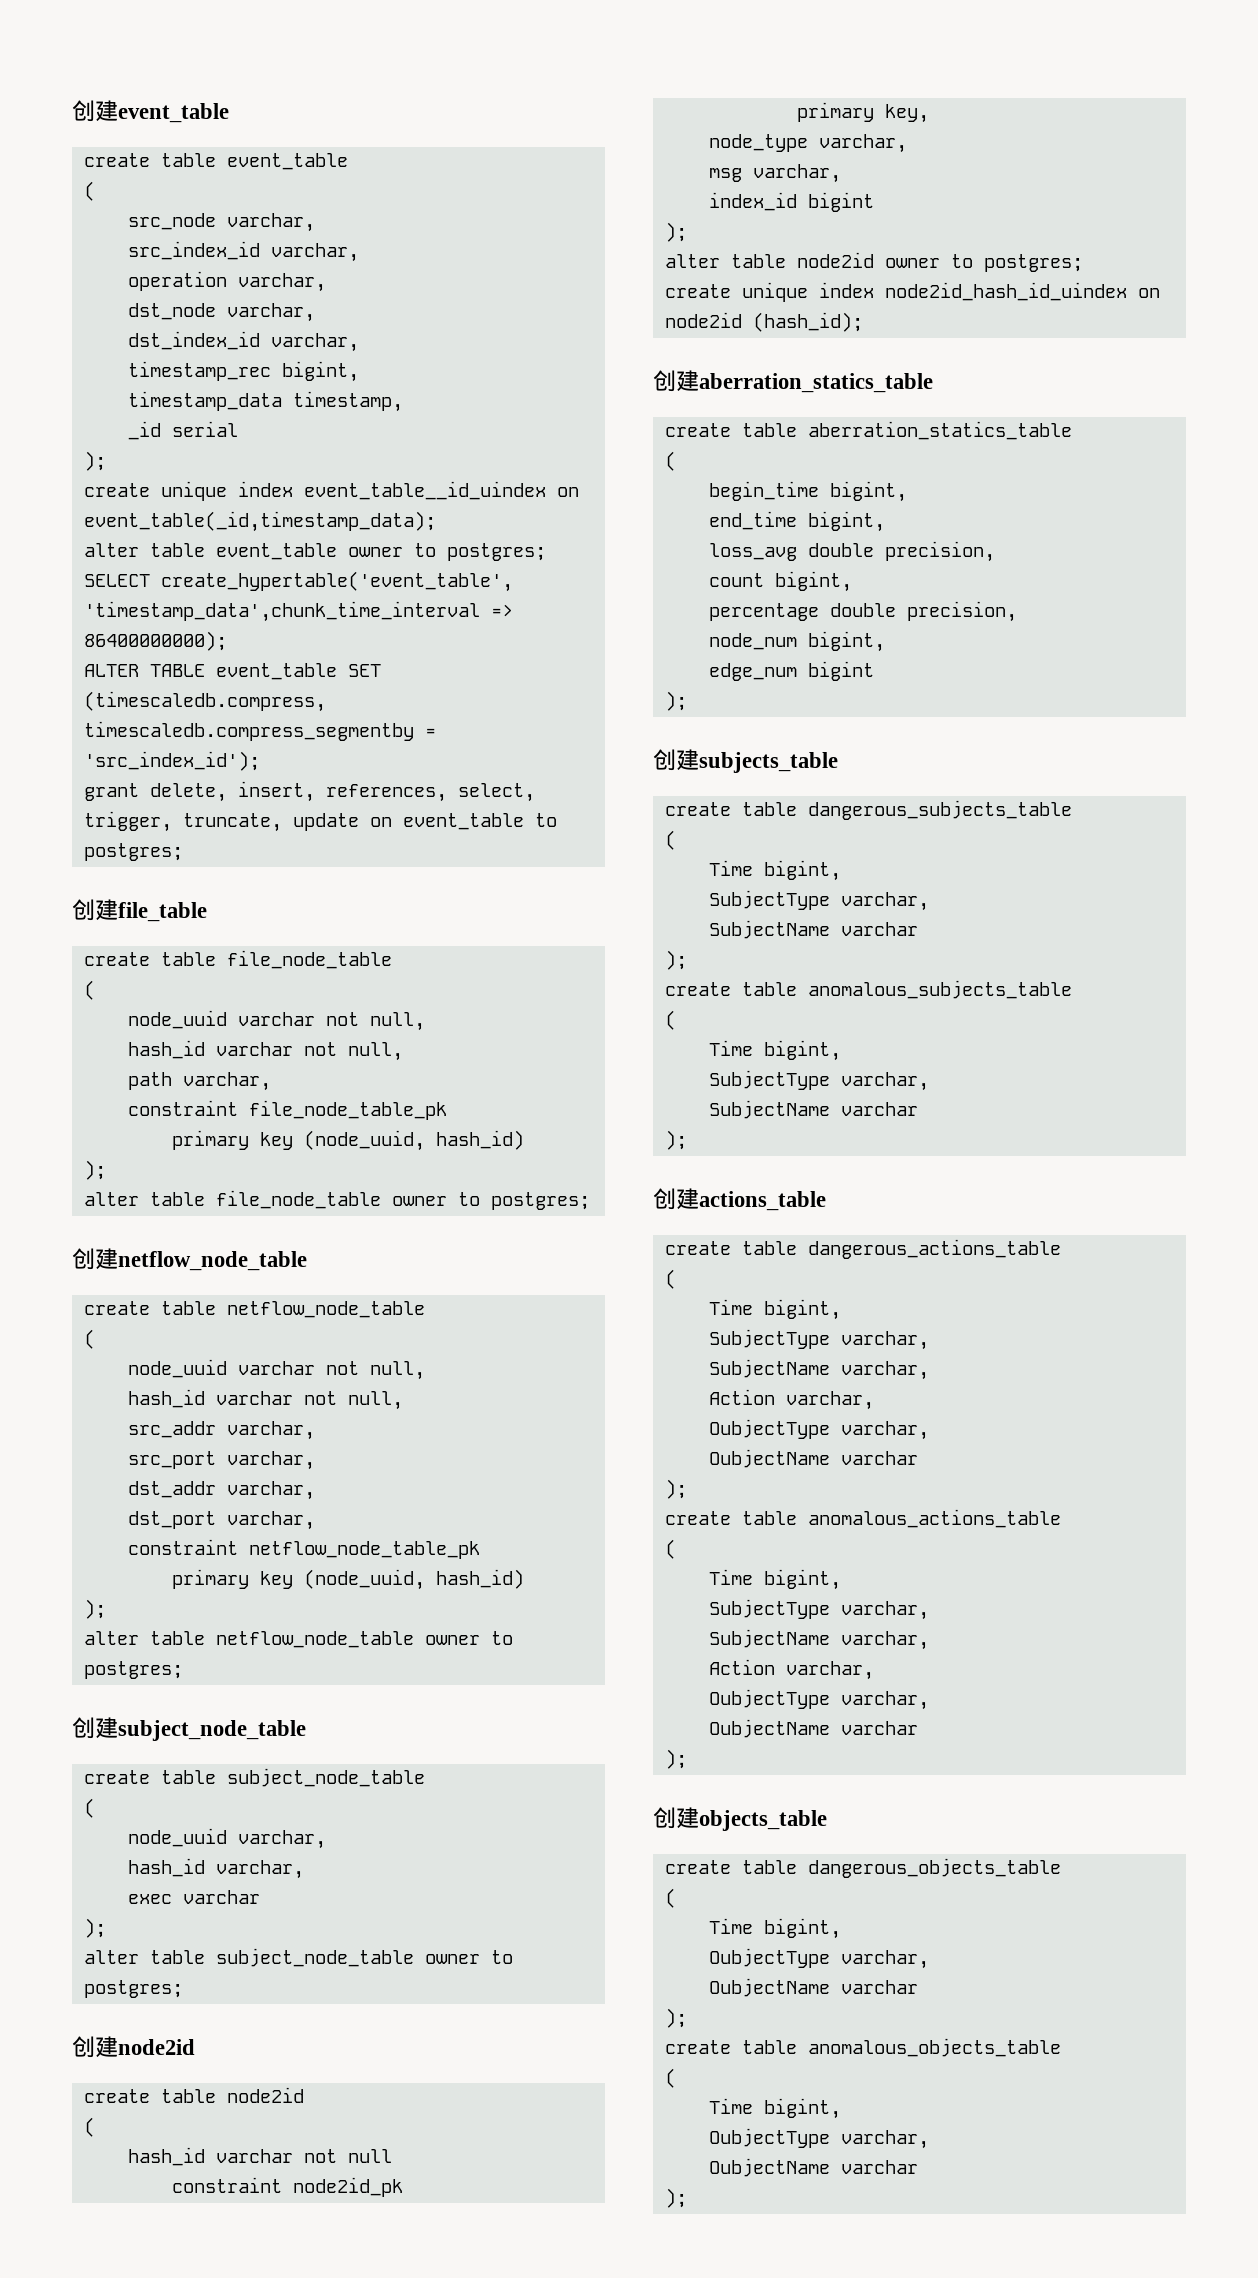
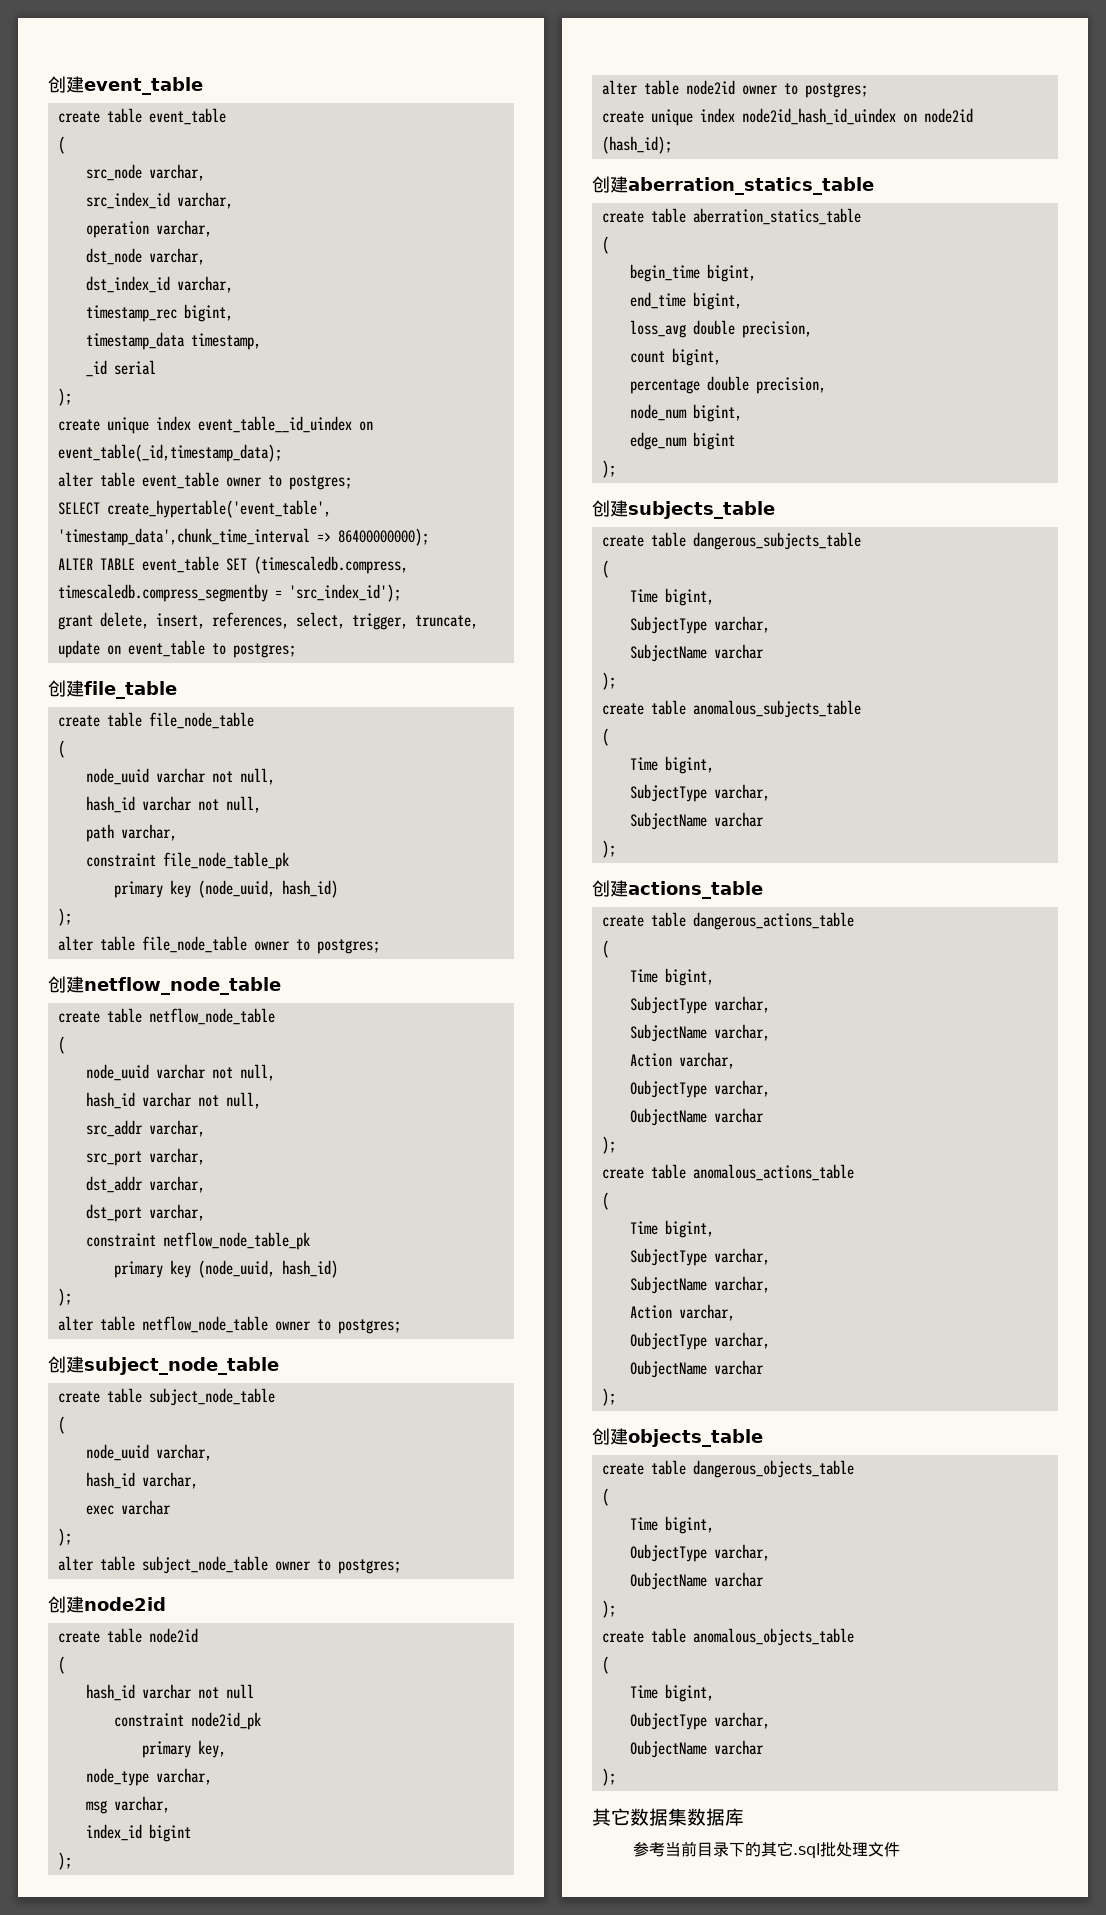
+ 其它数据集数据库
+ 参考当前目录下的其它.sql批处理文件

